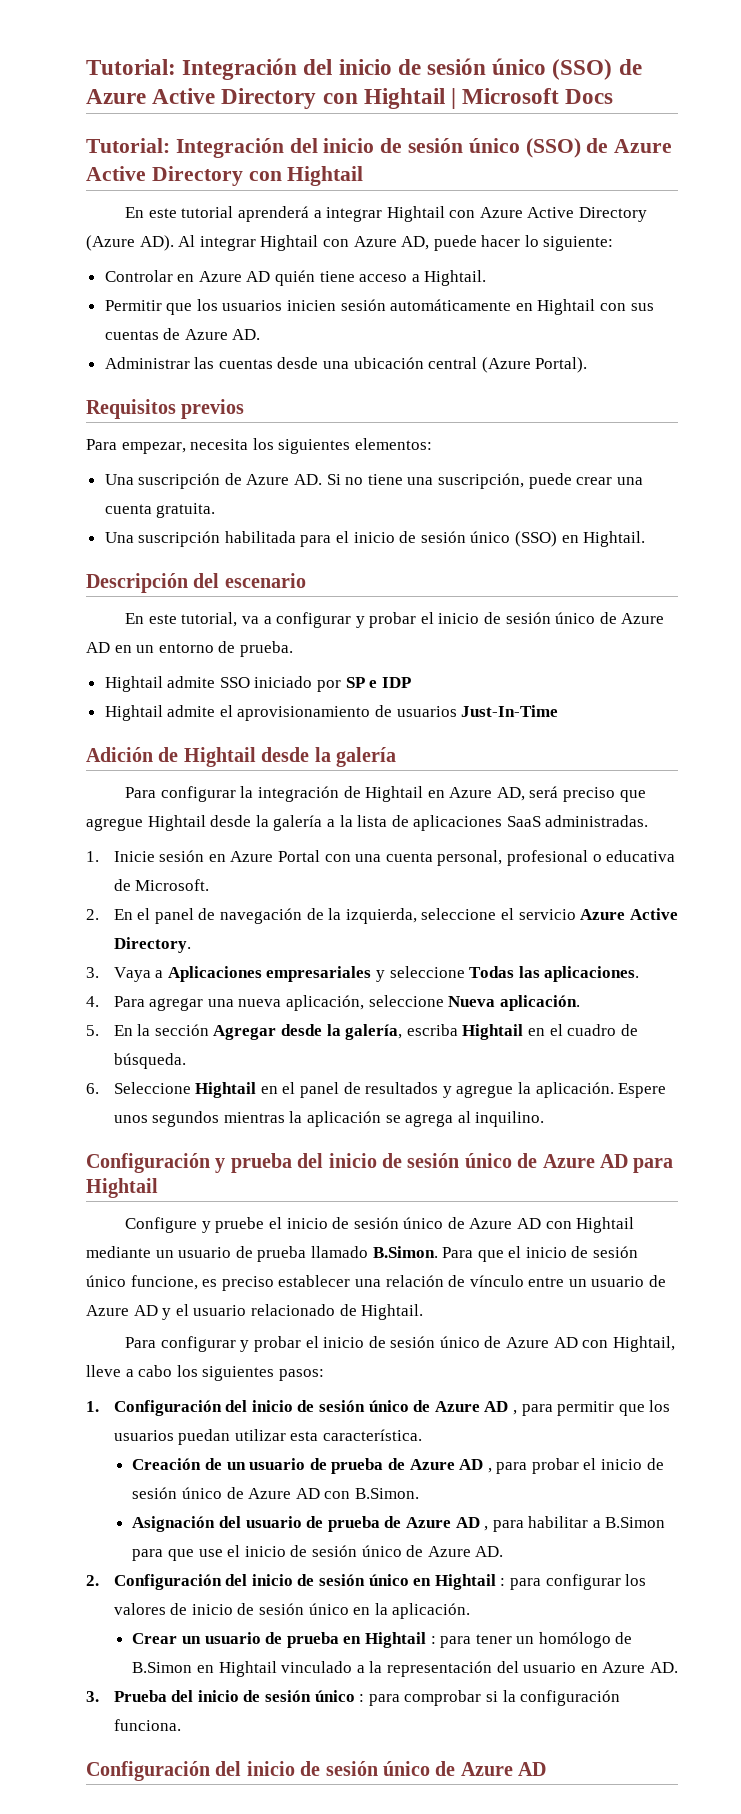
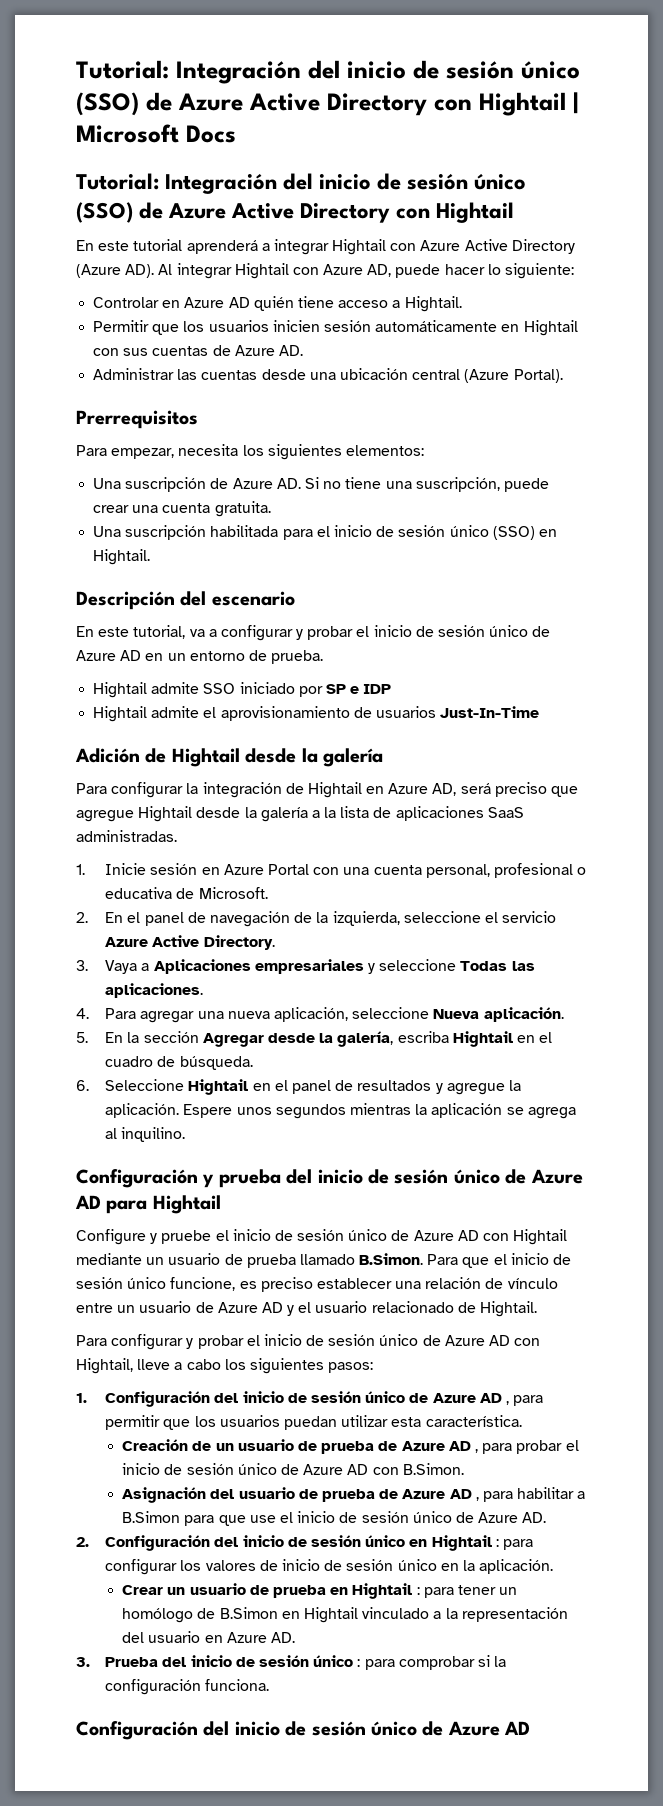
- Requisitos previos
+ Prerrequisitos

